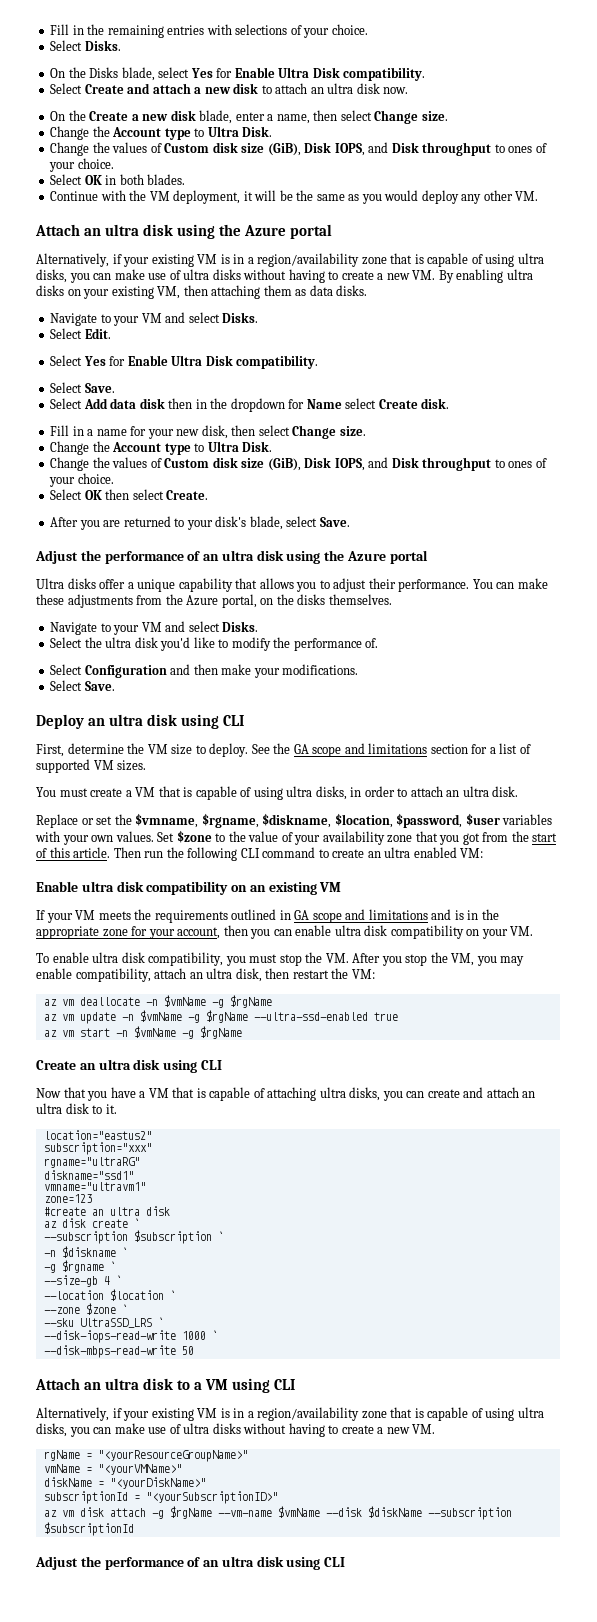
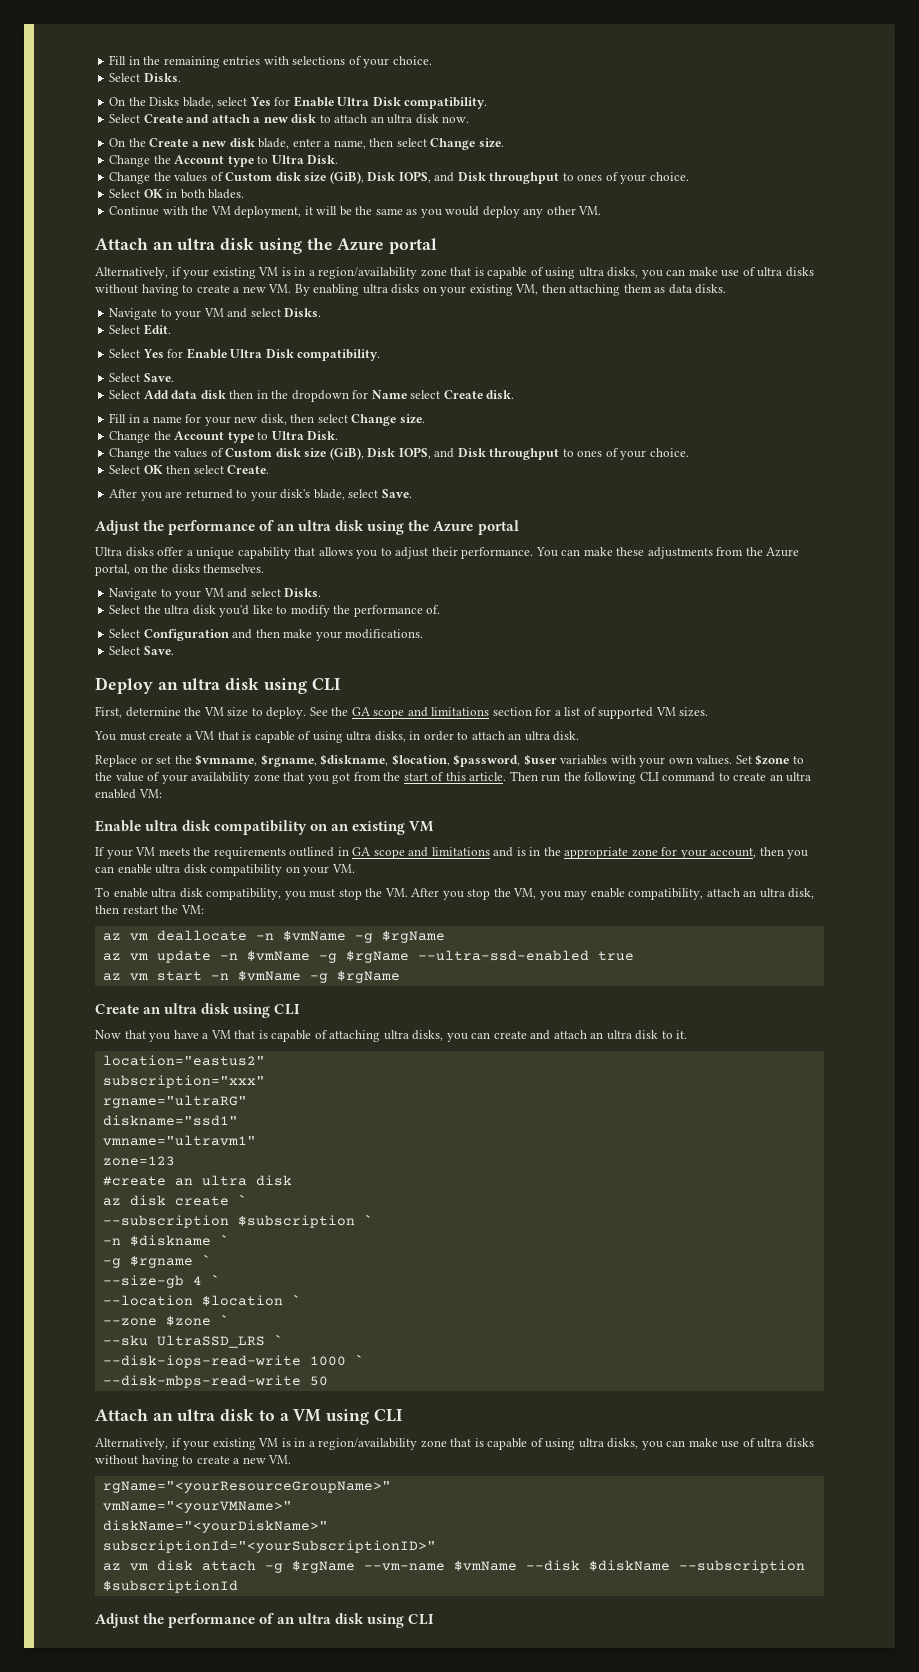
- rgName = "<yourResourceGroupName>"
- vmName = "<yourVMName>"
- diskName = "<yourDiskName>"
- subscriptionId = "<yourSubscriptionID>"
+ rgName="<yourResourceGroupName>"
+ vmName="<yourVMName>"
+ diskName="<yourDiskName>"
+ subscriptionId="<yourSubscriptionID>"

